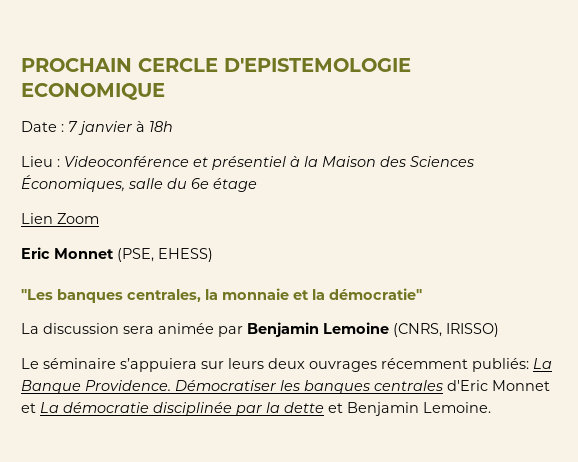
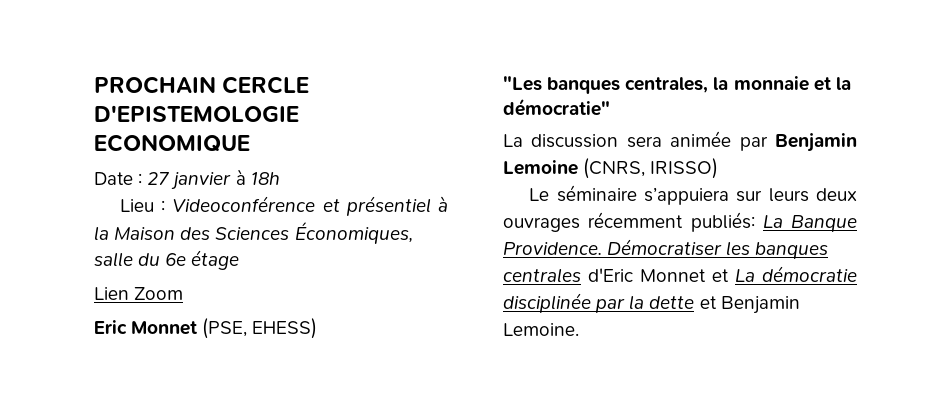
- Date : 7 janvier à 18h
+ Date : 27 janvier à 18h

